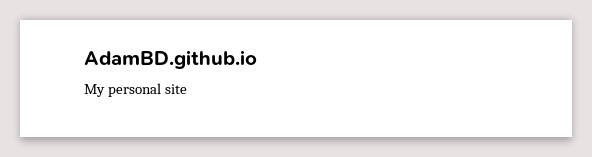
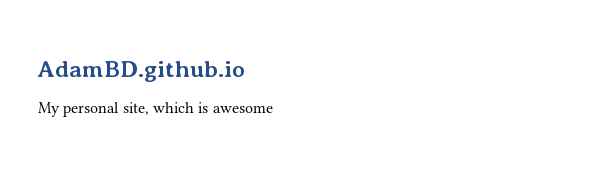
- My personal site
+ My personal site, which is awesome

